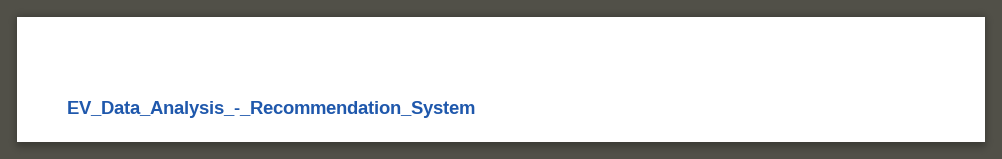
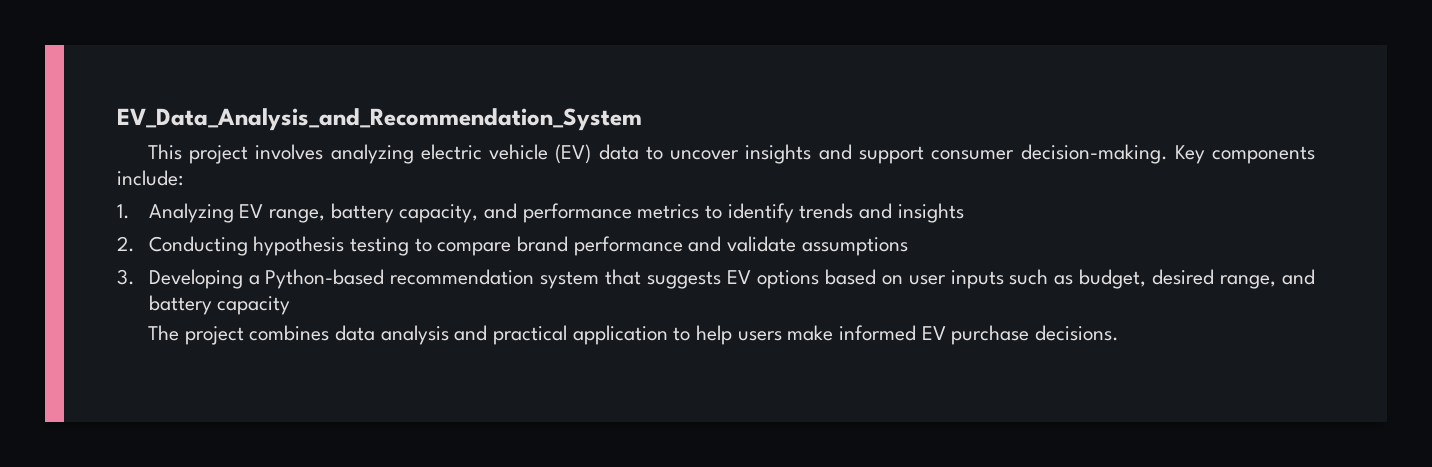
- EV_Data_Analysis_-_Recommendation_System
+ EV_Data_Analysis_and_Recommendation_System
+ This project involves analyzing electric vehicle (EV) data to uncover insights and support consumer decision-making. Key components include:
+ 1. Analyzing EV range, battery capacity, and performance metrics to identify trends and insights
+ 2. Conducting hypothesis testing to compare brand performance and validate assumptions
+ 3. Developing a Python-based recommendation system that suggests EV options based on user inputs such as budget, desired range, and battery capacity
+ The project combines data analysis and practical application to help users make informed EV purchase decisions.

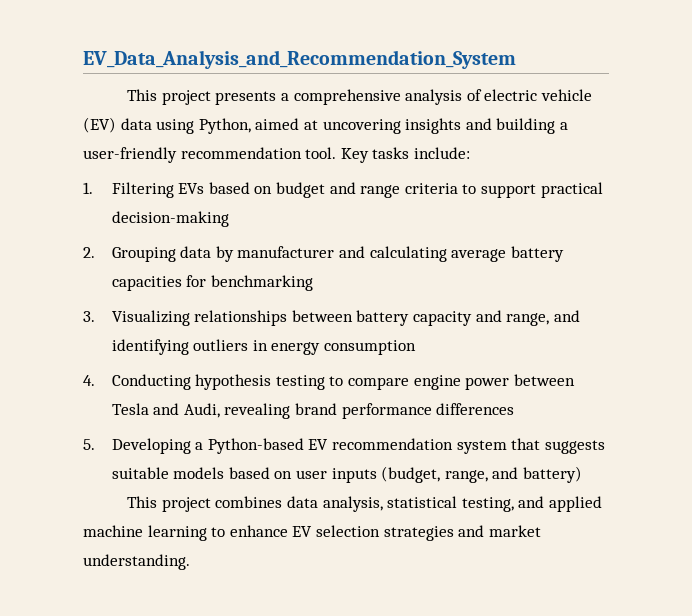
- This project involves analyzing electric vehicle (EV) data to uncover insights and support consumer decision-making. Key components include:
- 1. Analyzing EV range, battery capacity, and performance metrics to identify trends and insights
- 2. Conducting hypothesis testing to compare brand performance and validate assumptions
- 3. Developing a Python-based recommendation system that suggests EV options based on user inputs such as budget, desired range, and battery capacity
- The project combines data analysis and practical application to help users make informed EV purchase decisions.
+ This project presents a comprehensive analysis of electric vehicle (EV) data using Python, aimed at uncovering insights and building a user-friendly recommendation tool. Key tasks include:
+ 1. Filtering EVs based on budget and range criteria to support practical decision-making
+ 2. Grouping data by manufacturer and calculating average battery capacities for benchmarking
+ 3. Visualizing relationships between battery capacity and range, and identifying outliers in energy consumption
+ 4. Conducting hypothesis testing to compare engine power between Tesla and Audi, revealing brand performance differences
+ 5. Developing a Python-based EV recommendation system that suggests suitable models based on user inputs (budget, range, and battery)
+ This project combines data analysis, statistical testing, and applied machine learning to enhance EV selection strategies and market understanding.

